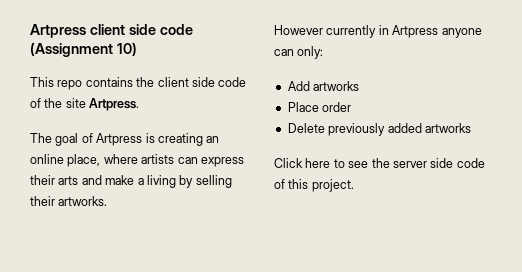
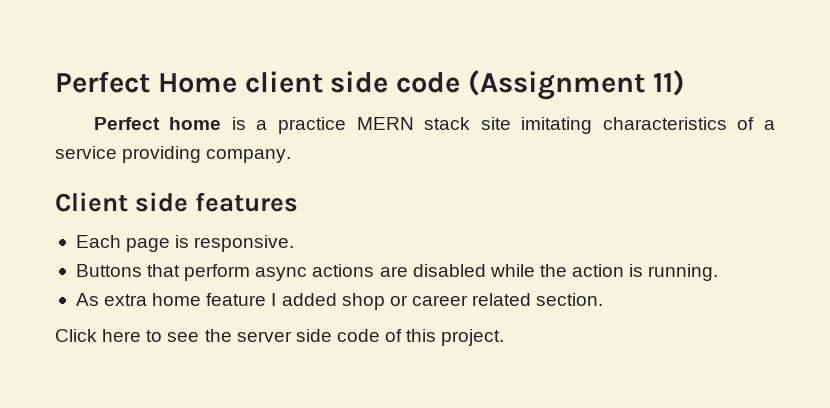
- Artpress client side code (Assignment 10)
- This repo contains the client side code of the site Artpress.
- The goal of Artpress is creating an online place, where artists can express their arts and make a living by selling their artworks.
- However currently in Artpress anyone can only:
- Add artworks
- Place order
- Delete previously added artworks
+ Perfect Home client side code (Assignment 11)
+ Perfect home is a practice MERN stack site imitating characteristics of a service providing company.
+ Client side features
+ Each page is responsive.
+ Buttons that perform async actions are disabled while the action is running.
+ As extra home feature I added shop or career related section.

